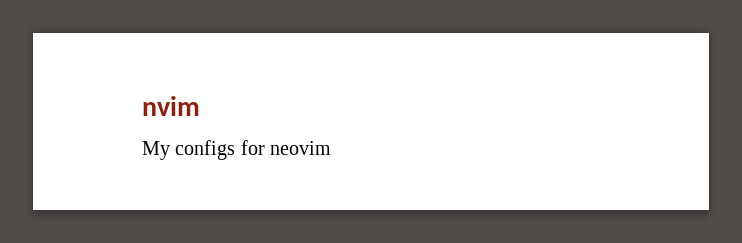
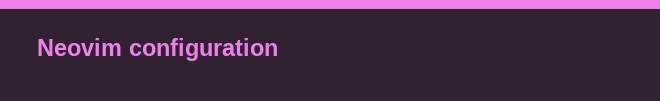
- nvim
- My configs for neovim
+ Neovim configuration

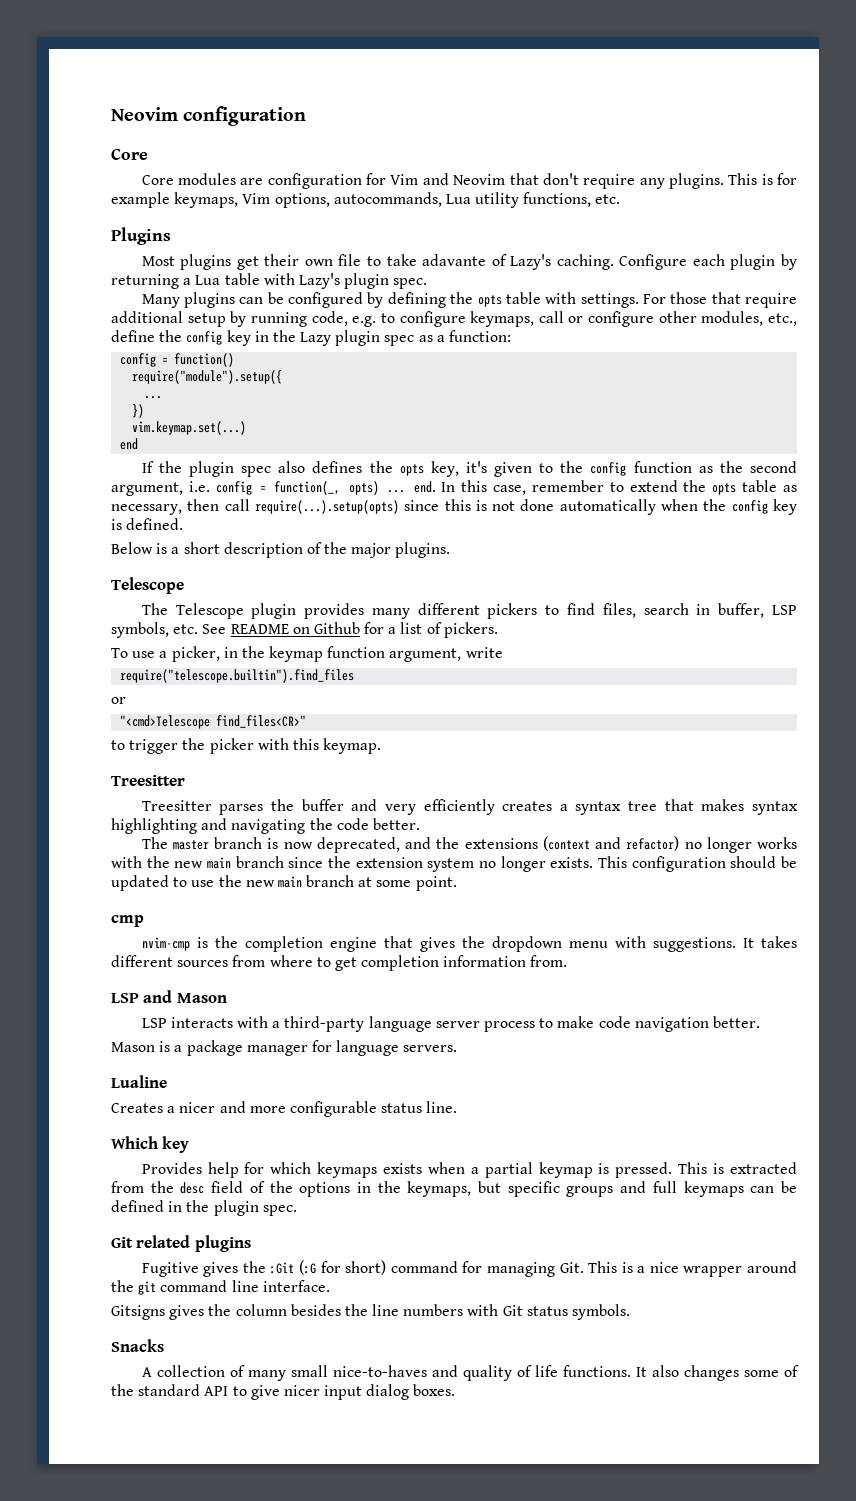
  Neovim configuration
+ Core
+ Core modules are configuration for Vim and Neovim that don't require any plugins. This is for example keymaps, Vim options, autocommands, Lua utility functions, etc.
+ Plugins
+ Most plugins get their own file to take adavante of Lazy's caching. Configure each plugin by returning a Lua table with Lazy's plugin spec.
+ Many plugins can be configured by defining the opts table with settings. For those that require additional setup by running code, e.g. to configure keymaps, call or configure other modules, etc., define the config key in the Lazy plugin spec as a function:
+ config = function()
+ require("module").setup({
+ ...
+ })
+ vim.keymap.set(...)
+ end
+ If the plugin spec also defines the opts key, it's given to the config function as the second argument, i.e. config = function(_, opts) ... end. In this case, remember to extend the opts table as necessary, then call require(...).setup(opts) since this is not done automatically when the config key is defined.
+ Below is a short description of the major plugins.
+ Telescope
+ The Telescope plugin provides many different pickers to find files, search in buffer, LSP symbols, etc. See README on Github for a list of pickers.
+ To use a picker, in the keymap function argument, write
+ require("telescope.builtin").find_files
+ or
+ "<cmd>Telescope find_files<CR>"
+ to trigger the picker with this keymap.
+ Treesitter
+ Treesitter parses the buffer and very efficiently creates a syntax tree that makes syntax highlighting and navigating the code better.
+ The master branch is now deprecated, and the extensions (context and refactor) no longer works with the new main branch since the extension system no longer exists. This configuration should be updated to use the new main branch at some point.
+ cmp
+ nvim-cmp is the completion engine that gives the dropdown menu with suggestions. It takes different sources from where to get completion information from.
+ LSP and Mason
+ LSP interacts with a third-party language server process to make code navigation better.
+ Mason is a package manager for language servers.
+ Lualine
+ Creates a nicer and more configurable status line.
+ Which key
+ Provides help for which keymaps exists when a partial keymap is pressed. This is extracted from the desc field of the options in the keymaps, but specific groups and full keymaps can be defined in the plugin spec.
+ Git related plugins
+ Fugitive gives the :Git (:G for short) command for managing Git. This is a nice wrapper around the git command line interface.
+ Gitsigns gives the column besides the line numbers with Git status symbols.
+ Snacks
+ A collection of many small nice-to-haves and quality of life functions. It also changes some of the standard API to give nicer input dialog boxes.

